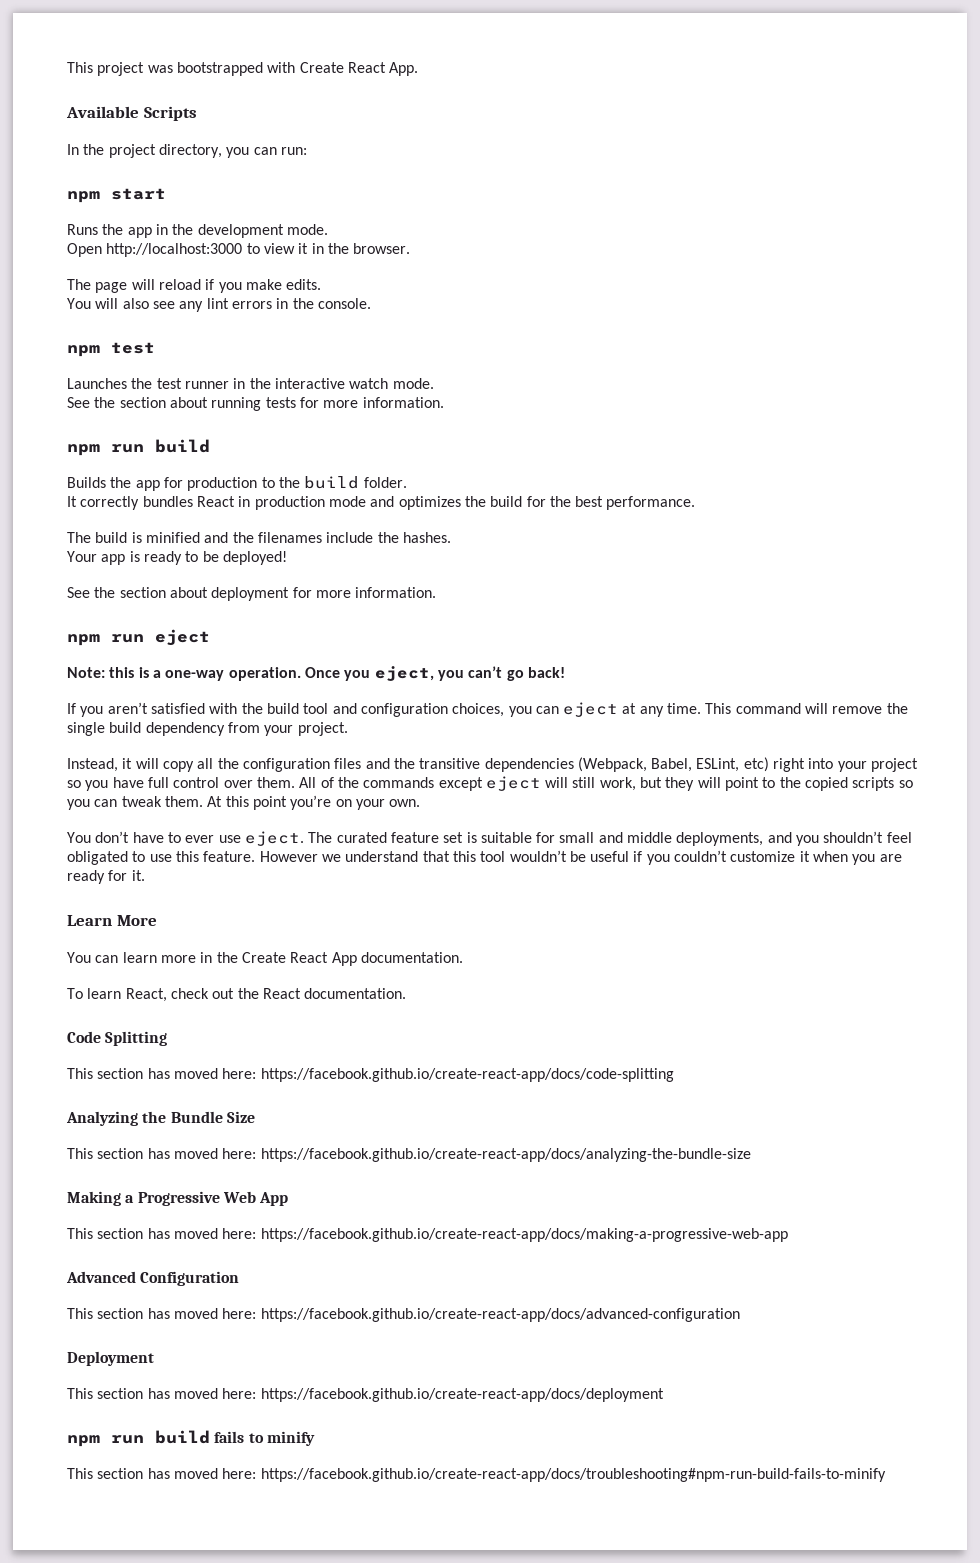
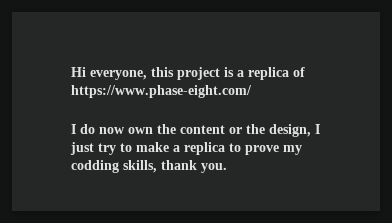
- This project was bootstrapped with Create React App.
- Available Scripts
- In the project directory, you can run:
- npm start
- Runs the app in the development mode.
- Open http://localhost:3000 to view it in the browser.
- The page will reload if you make edits.
- You will also see any lint errors in the console.
- npm test
- Launches the test runner in the interactive watch mode.
- See the section about running tests for more information.
- npm run build
- Builds the app for production to the build folder.
- It correctly bundles React in production mode and optimizes the build for the best performance.
- The build is minified and the filenames include the hashes.
- Your app is ready to be deployed!
- See the section about deployment for more information.
- npm run eject
- Note: this is a one-way operation. Once you eject, you can’t go back!
- If you aren’t satisfied with the build tool and configuration choices, you can eject at any time. This command will remove the single build dependency from your project.
- Instead, it will copy all the configuration files and the transitive dependencies (Webpack, Babel, ESLint, etc) right into your project so you have full control over them. All of the commands except eject will still work, but they will point to the copied scripts so you can tweak them. At this point you’re on your own.
- You don’t have to ever use eject. The curated feature set is suitable for small and middle deployments, and you shouldn’t feel obligated to use this feature. However we understand that this tool wouldn’t be useful if you couldn’t customize it when you are ready for it.
- Learn More
- You can learn more in the Create React App documentation.
- To learn React, check out the React documentation.
- Code Splitting
- This section has moved here: https://facebook.github.io/create-react-app/docs/code-splitting
- Analyzing the Bundle Size
- This section has moved here: https://facebook.github.io/create-react-app/docs/analyzing-the-bundle-size
- Making a Progressive Web App
- This section has moved here: https://facebook.github.io/create-react-app/docs/making-a-progressive-web-app
- Advanced Configuration
- This section has moved here: https://facebook.github.io/create-react-app/docs/advanced-configuration
- Deployment
- This section has moved here: https://facebook.github.io/create-react-app/docs/deployment
- npm run build fails to minify
- This section has moved here: https://facebook.github.io/create-react-app/docs/troubleshooting#npm-run-build-fails-to-minify
+ Hi everyone, this project is a replica of https://www.phase-eight.com/
+ I do now own the content or the design, I just try to make a replica to prove my codding skills, thank you.

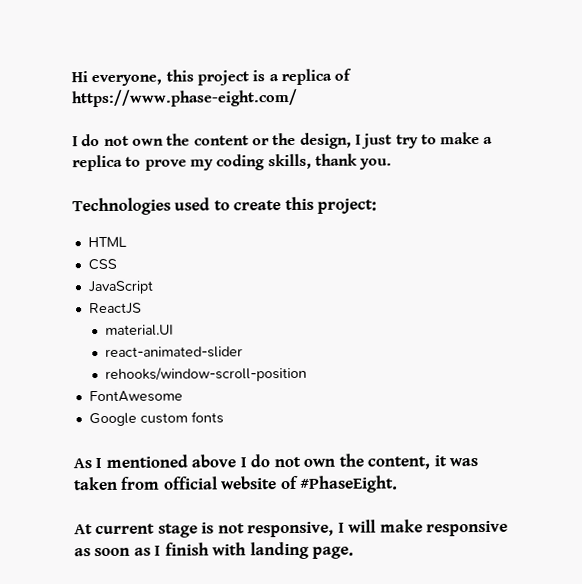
- I do now own the content or the design, I just try to make a replica to prove my codding skills, thank you.
+ I do not own the content or the design, I just try to make a replica to prove my coding skills, thank you.
+ Technologies used to create this project:
+ HTML
+ CSS
+ JavaScript
+ ReactJS
+ material.UI
+ react-animated-slider
+ rehooks/window-scroll-position
+ FontAwesome
+ Google custom fonts
+ As I mentioned above I do not own the content, it was taken from official website of #PhaseEight.
+ At current stage is not responsive, I will make responsive as soon as I finish with landing page.

